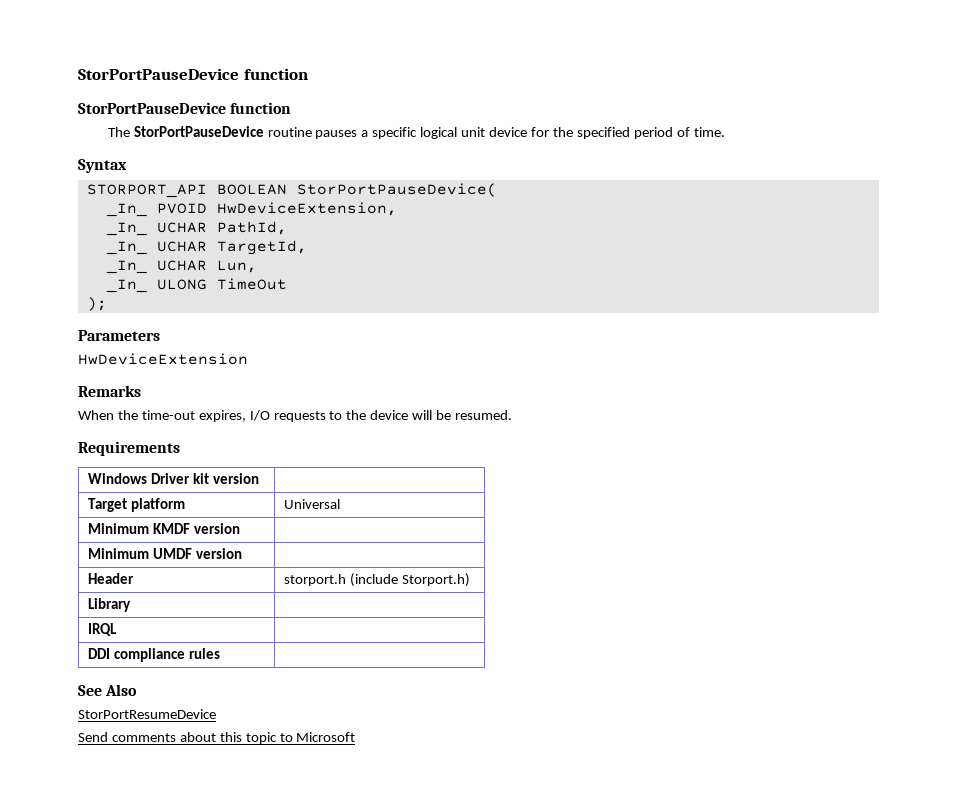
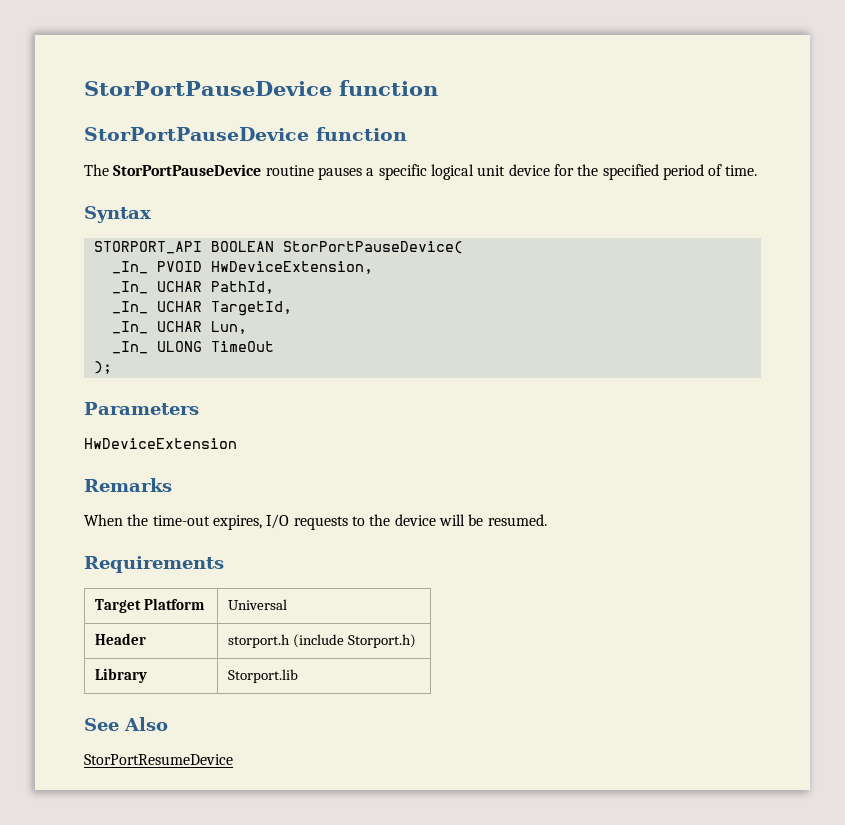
- Windows Driver kit version |
- Target platform | Universal
+ Target Platform | Universal
- Minimum KMDF version |
- Minimum UMDF version |
- Library |
- IRQL |
- DDI compliance rules |
+ Library | Storport.lib
- Send comments about this topic to Microsoft

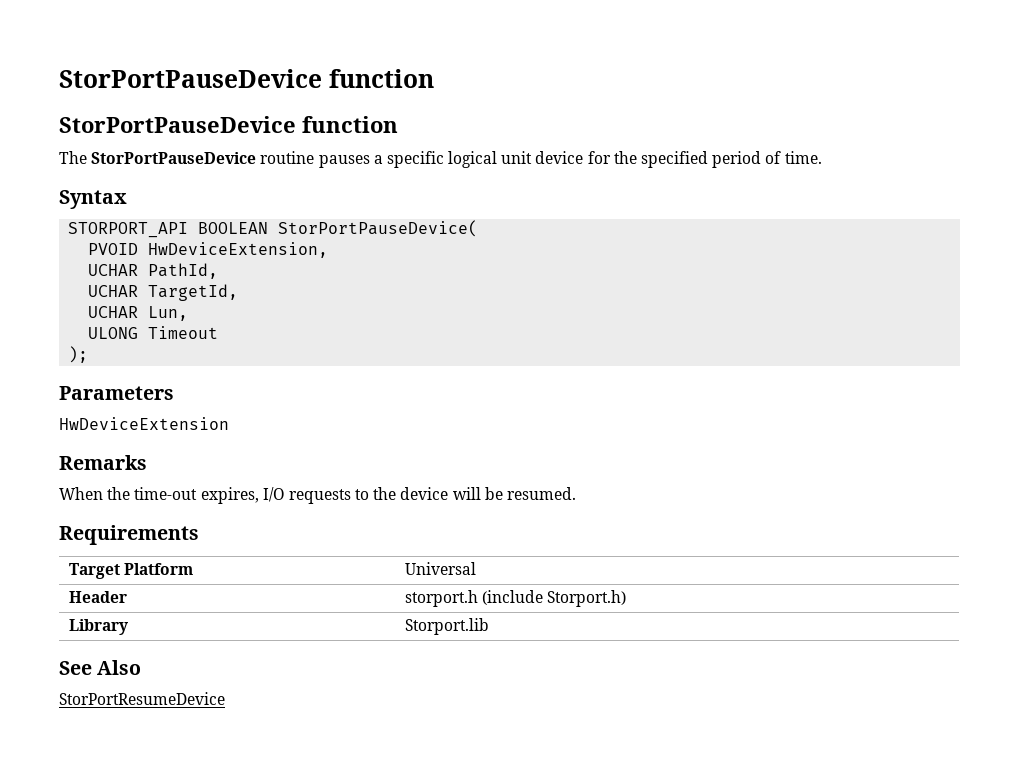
- _In_ PVOID HwDeviceExtension,
+ PVOID HwDeviceExtension,
- _In_ UCHAR PathId,
+ UCHAR PathId,
- _In_ UCHAR TargetId,
+ UCHAR TargetId,
- _In_ UCHAR Lun,
+ UCHAR Lun,
- _In_ ULONG TimeOut
+ ULONG Timeout

